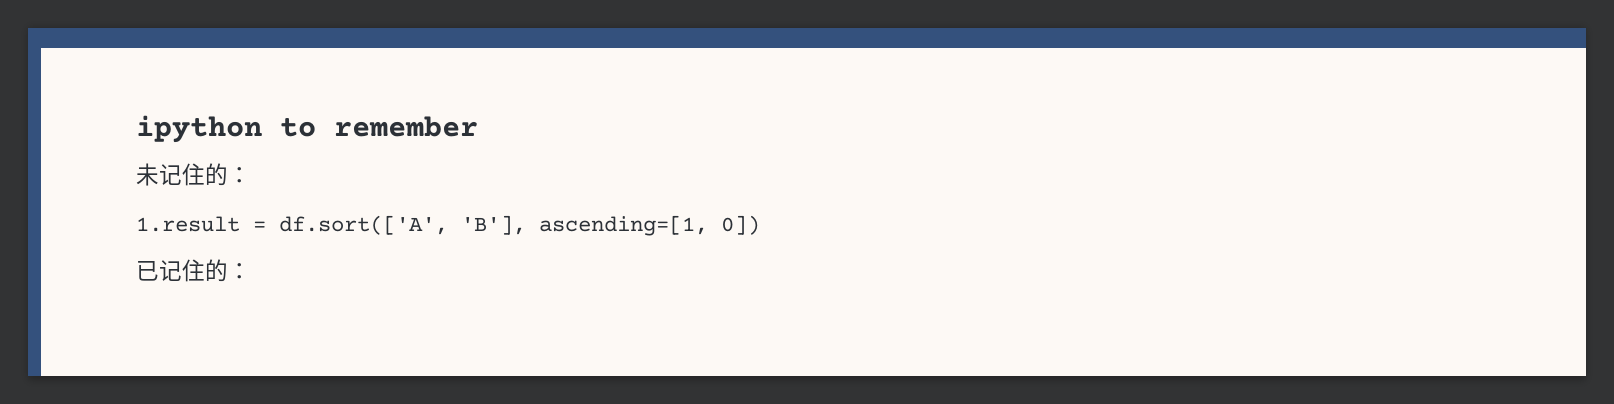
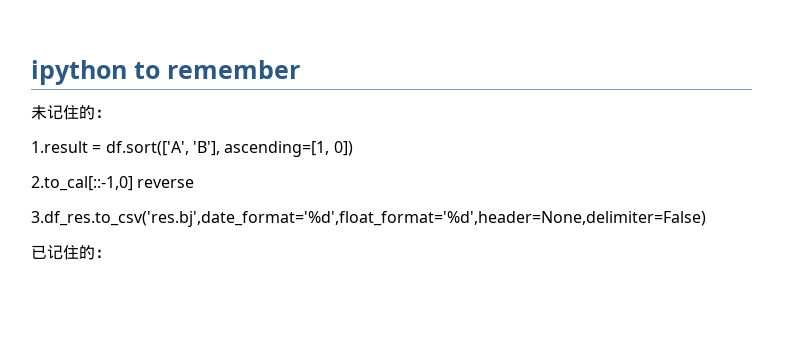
+ 2.to_cal[::-1,0] reverse
+ 3.df_res.to_csv('res.bj',date_format='%d',float_format='%d',header=None,delimiter=False)

